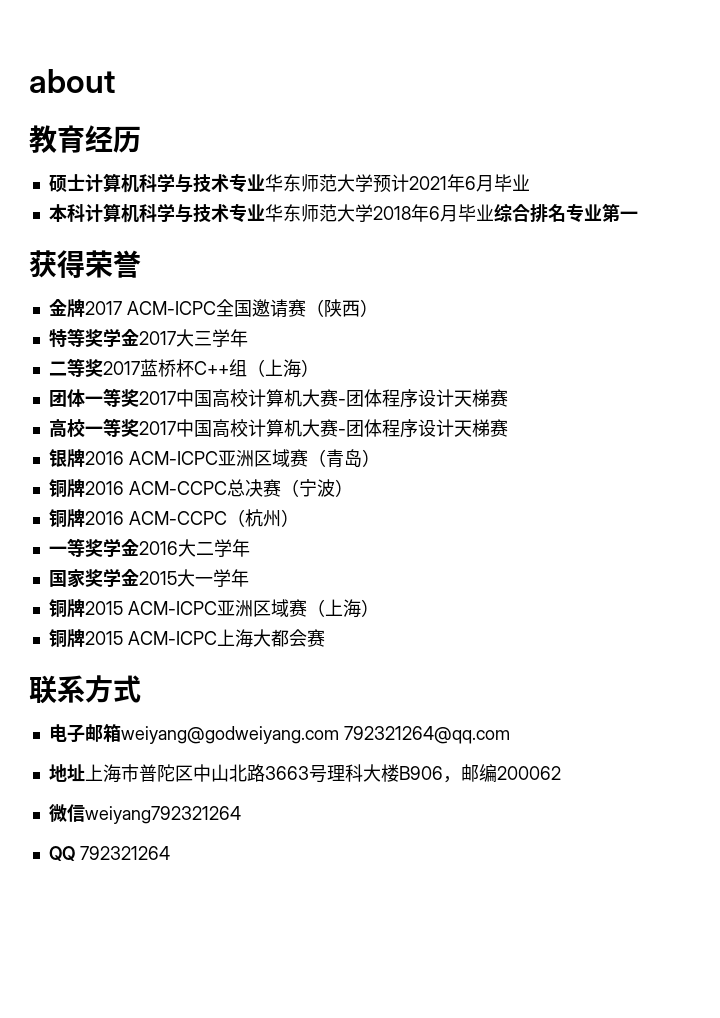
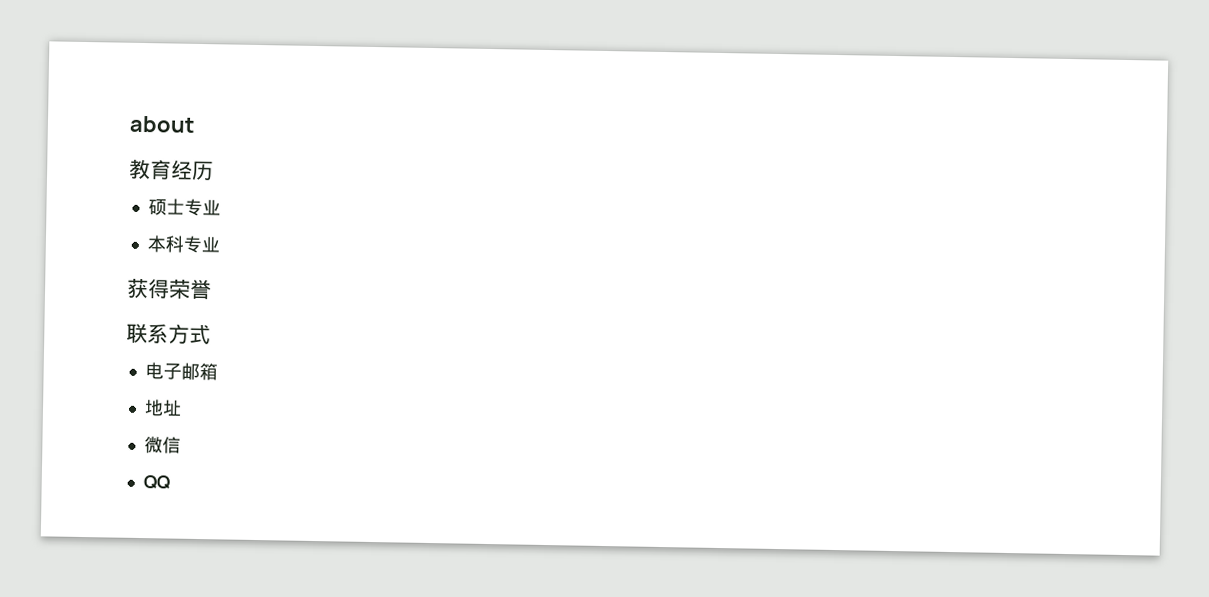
- 硕士计算机科学与技术专业华东师范大学预计2021年6月毕业
- 本科计算机科学与技术专业华东师范大学2018年6月毕业综合排名专业第一
+ 硕士专业
+ 本科专业
  获得荣誉
- 金牌2017 ACM-ICPC全国邀请赛（陕西）
- 特等奖学金2017大三学年
- 二等奖2017蓝桥杯C++组（上海）
- 团体一等奖2017中国高校计算机大赛-团体程序设计天梯赛
- 高校一等奖2017中国高校计算机大赛-团体程序设计天梯赛
- 银牌2016 ACM-ICPC亚洲区域赛（青岛）
- 铜牌2016 ACM-CCPC总决赛（宁波）
- 铜牌2016 ACM-CCPC（杭州）
- 一等奖学金2016大二学年
- 国家奖学金2015大一学年
- 铜牌2015 ACM-ICPC亚洲区域赛（上海）
- 铜牌2015 ACM-ICPC上海大都会赛
- 电子邮箱weiyang@godweiyang.com 792321264@qq.com
+ 电子邮箱
- 地址上海市普陀区中山北路3663号理科大楼B906，邮编200062
+ 地址
- 微信weiyang792321264
+ 微信
- QQ 792321264
+ QQ

